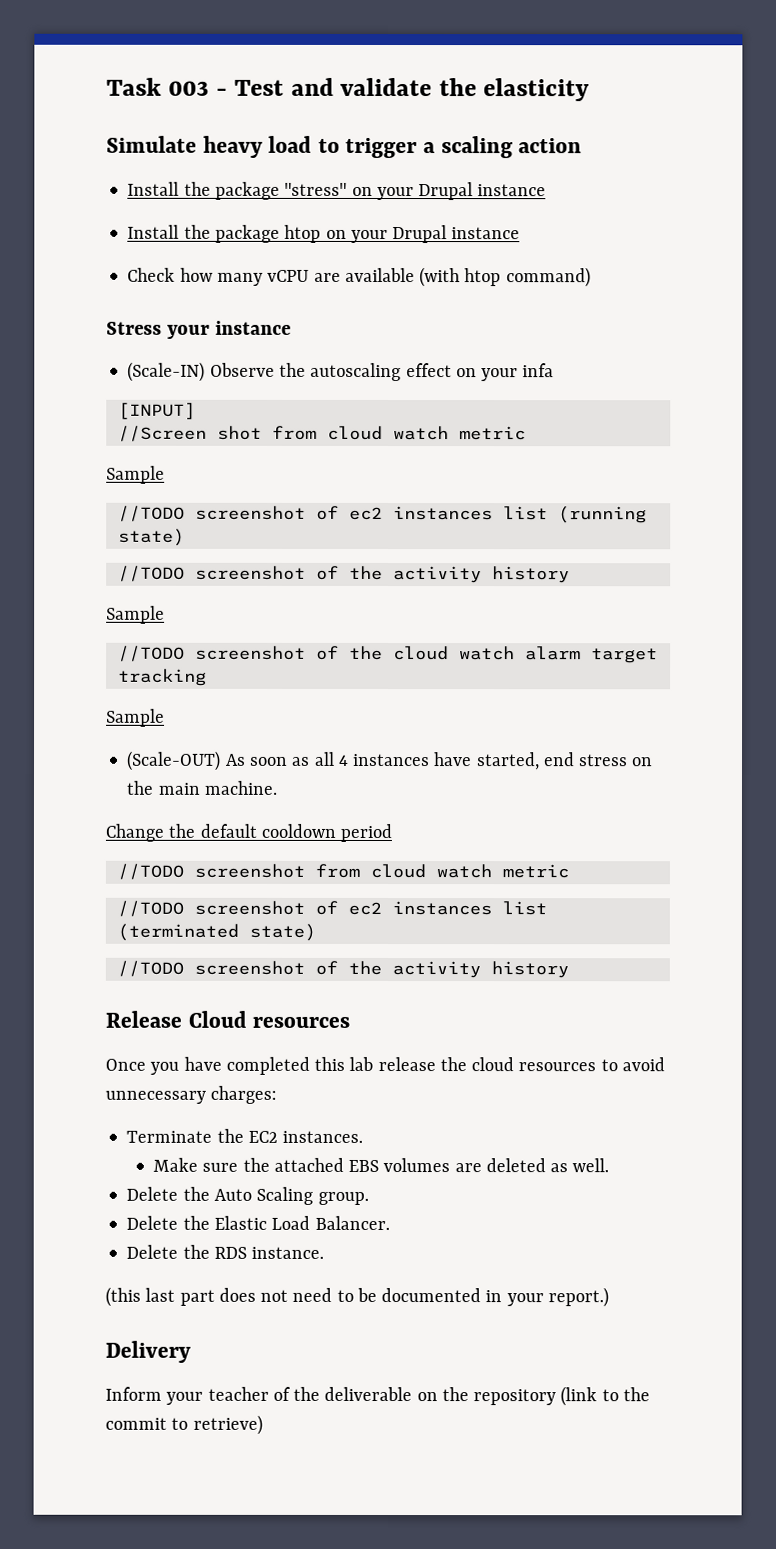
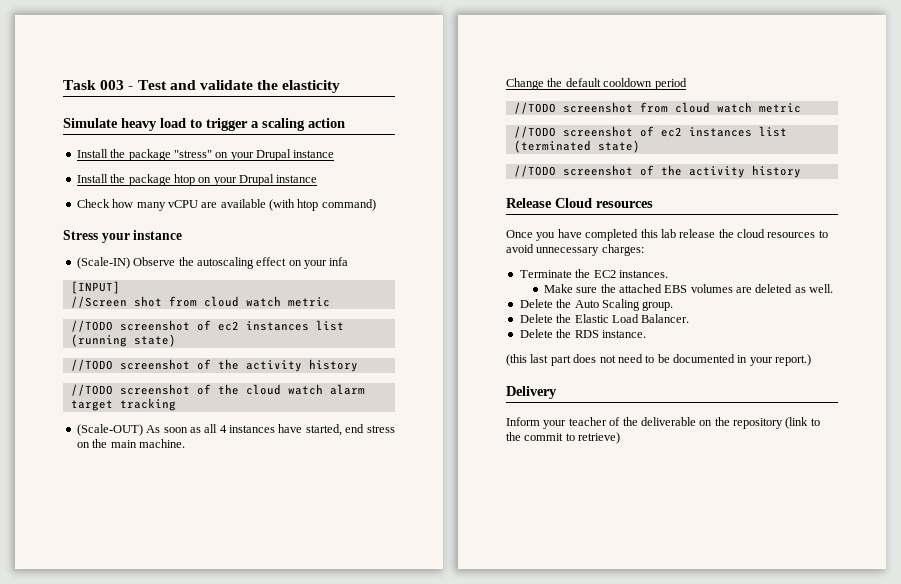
  //Screen shot from cloud watch metric
- Sample
  //TODO screenshot of ec2 instances list (running state)
  //TODO screenshot of the activity history
- Sample
  //TODO screenshot of the cloud watch alarm target tracking
- Sample

